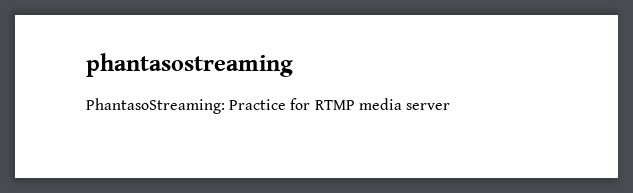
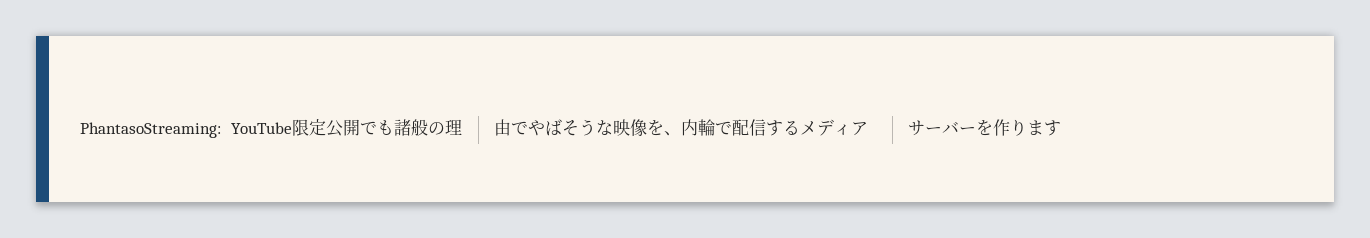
- phantasostreaming
- PhantasoStreaming: Practice for RTMP media server
+ PhantasoStreaming: YouTube限定公開でも諸般の理由でやばそうな映像を、内輪で配信するメディアサーバーを作ります

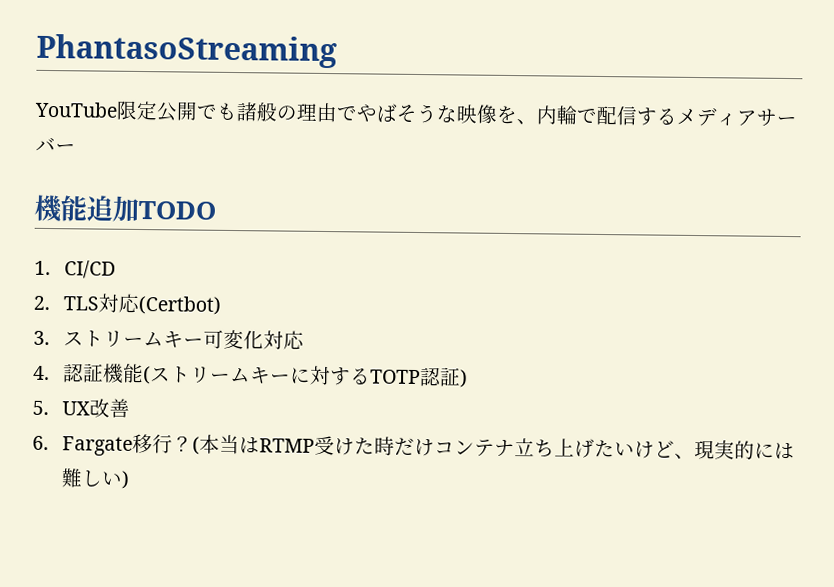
- PhantasoStreaming: YouTube限定公開でも諸般の理由でやばそうな映像を、内輪で配信するメディアサーバーを作ります
+ PhantasoStreaming
+ YouTube限定公開でも諸般の理由でやばそうな映像を、内輪で配信するメディアサーバー
+ 機能追加TODO
+ 1. CI/CD
+ 2. TLS対応(Certbot)
+ 3.ストリームキー可変化対応
+ 4.認証機能(ストリームキーに対するTOTP認証)
+ 5. UX改善
+ 6. Fargate移行？(本当はRTMP受けた時だけコンテナ立ち上げたいけど、現実的には難しい)

